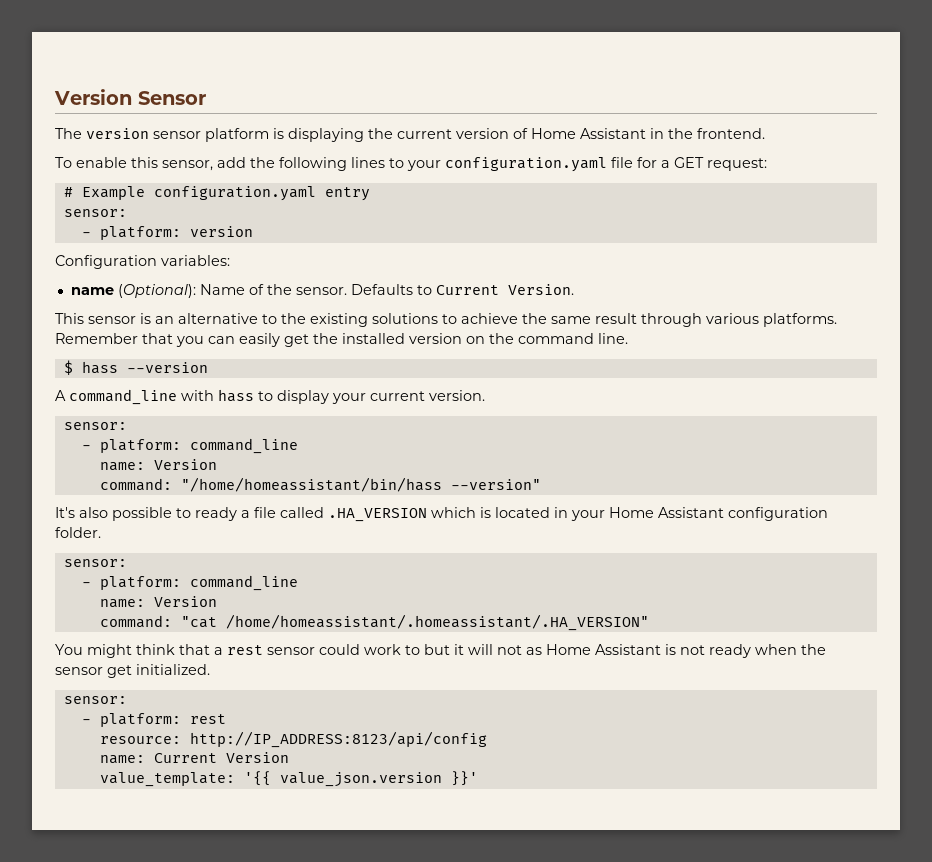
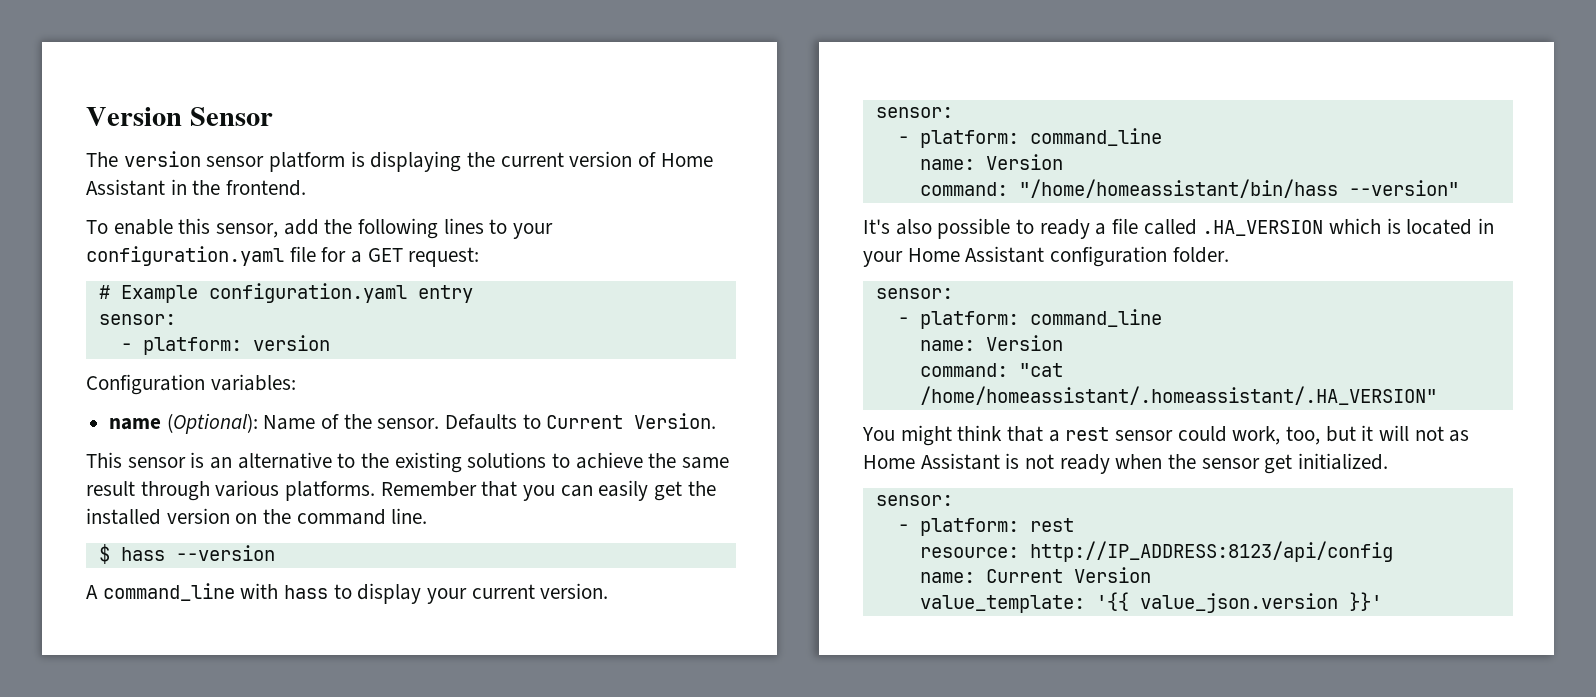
- You might think that a rest sensor could work to but it will not as Home Assistant is not ready when the sensor get initialized.
+ You might think that a rest sensor could work, too, but it will not as Home Assistant is not ready when the sensor get initialized.

